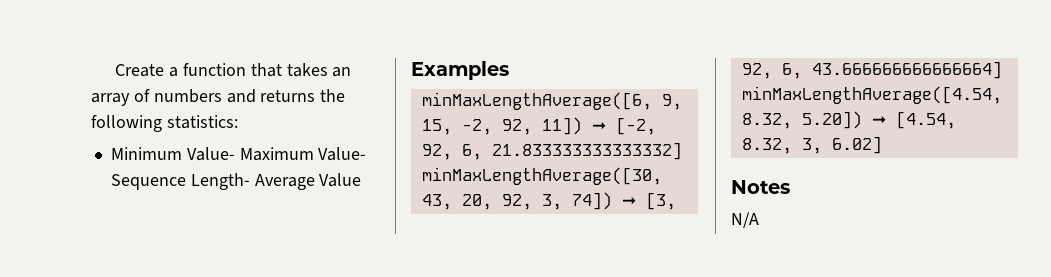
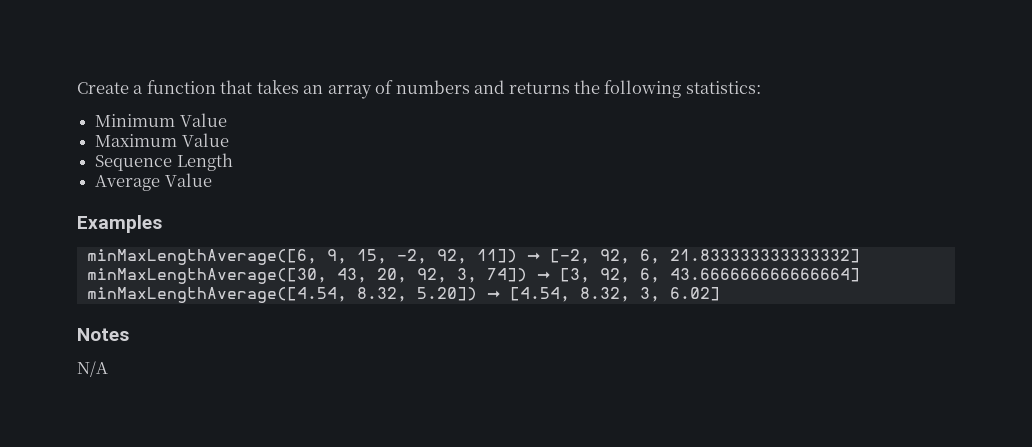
- Minimum Value- Maximum Value- Sequence Length- Average Value
+ Minimum Value
+ Maximum Value
+ Sequence Length
+ Average Value

